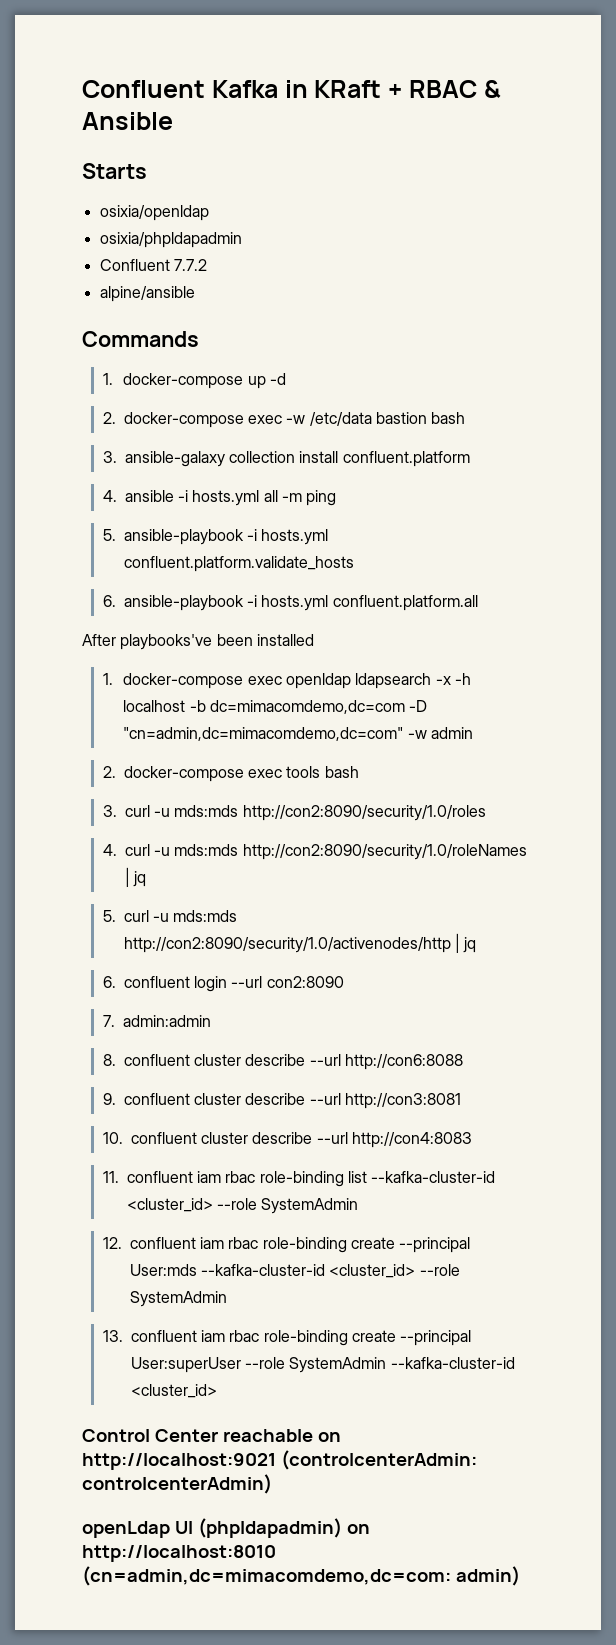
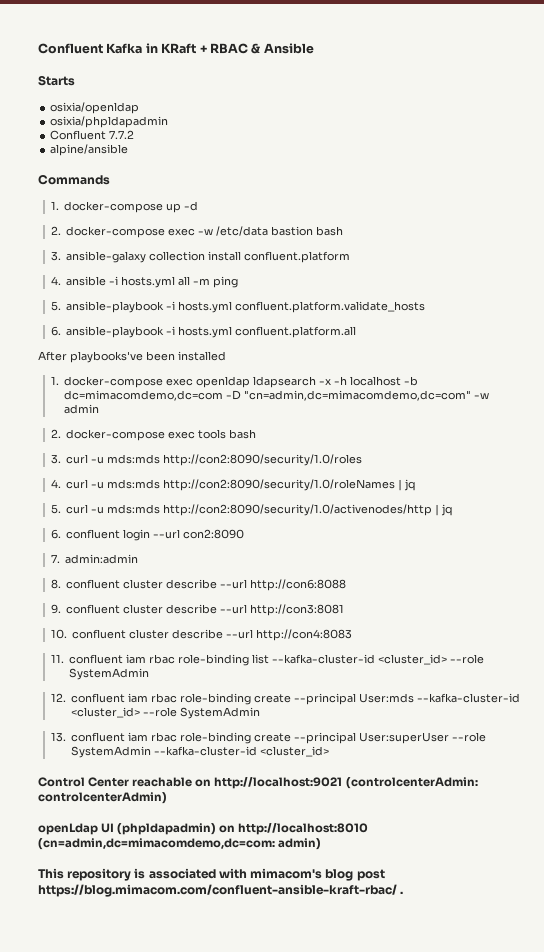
+ This repository is associated with mimacom's blog post https://blog.mimacom.com/confluent-ansible-kraft-rbac/ .

